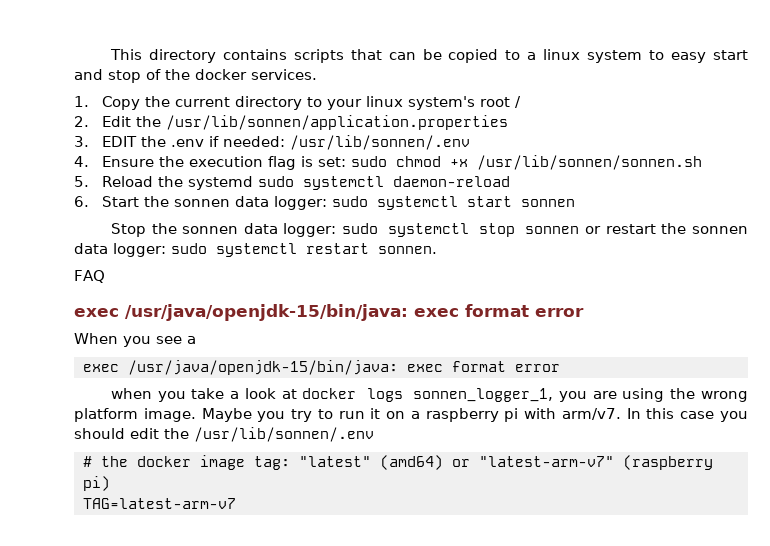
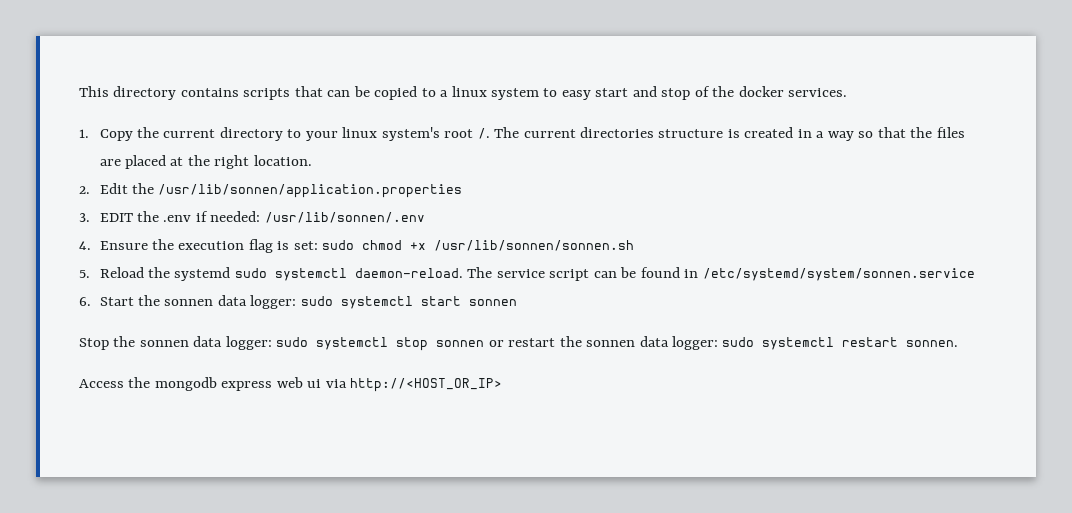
- 1. Copy the current directory to your linux system's root /
+ 1. Copy the current directory to your linux system's root /. The current directories structure is created in a way so that the files are placed at the right location.
- 5. Reload the systemd sudo systemctl daemon-reload
+ 5. Reload the systemd sudo systemctl daemon-reload. The service script can be found in /etc/systemd/system/sonnen.service
- FAQ
- exec /usr/java/openjdk-15/bin/java: exec format error
- When you see a
- exec /usr/java/openjdk-15/bin/java: exec format error
- when you take a look at docker logs sonnen_logger_1, you are using the wrong platform image. Maybe you try to run it on a raspberry pi with arm/v7. In this case you should edit the /usr/lib/sonnen/.env
- # the docker image tag: "latest" (amd64) or "latest-arm-v7" (raspberry pi)
- TAG=latest-arm-v7
+ Access the mongodb express web ui via http://<HOST_OR_IP>

